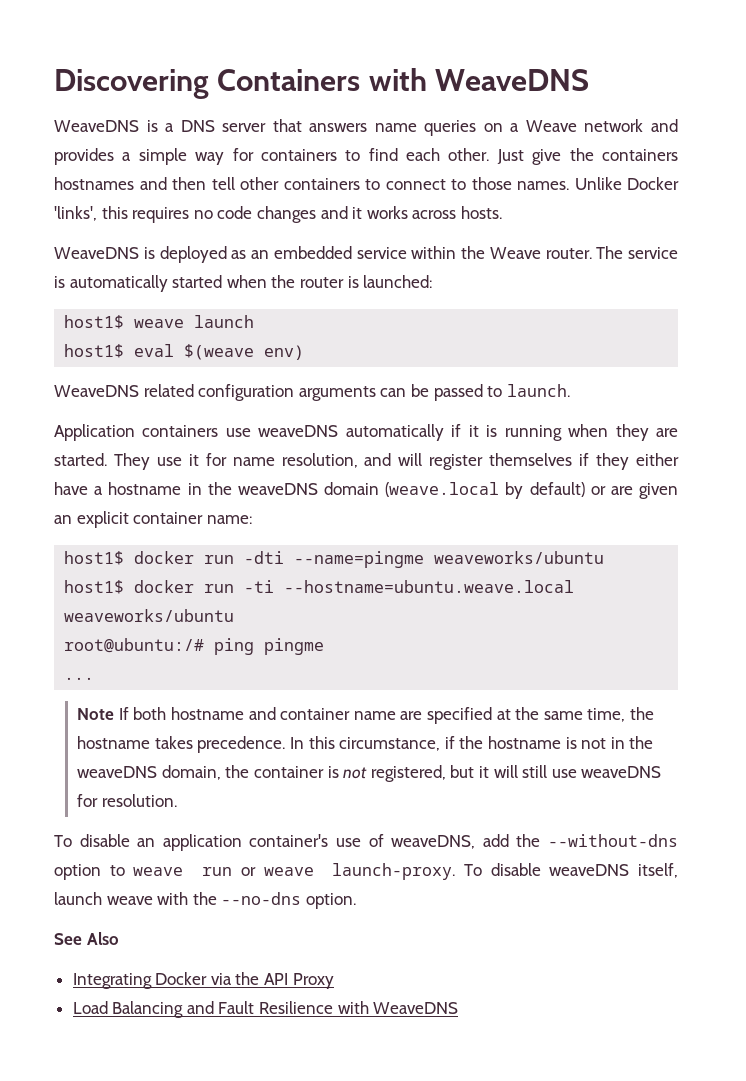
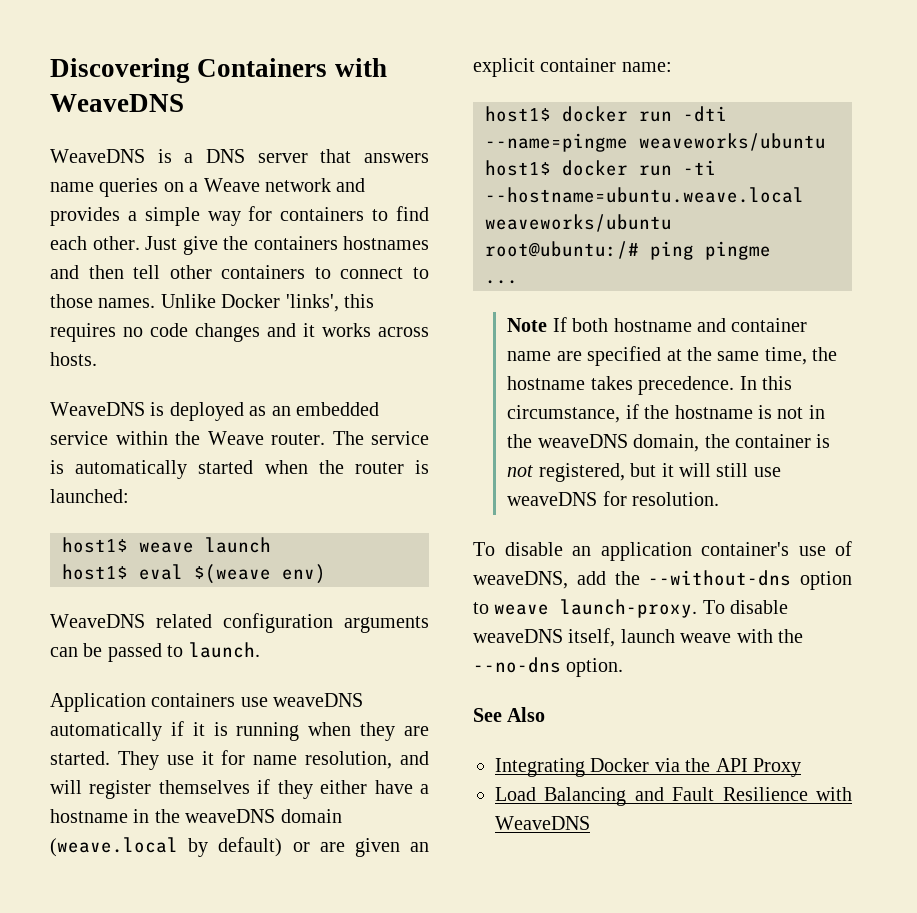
- To disable an application container's use of weaveDNS, add the --without-dns option to weave run or weave launch-proxy.
+ To disable an application container's use of weaveDNS, add the --without-dns option to weave launch-proxy.

